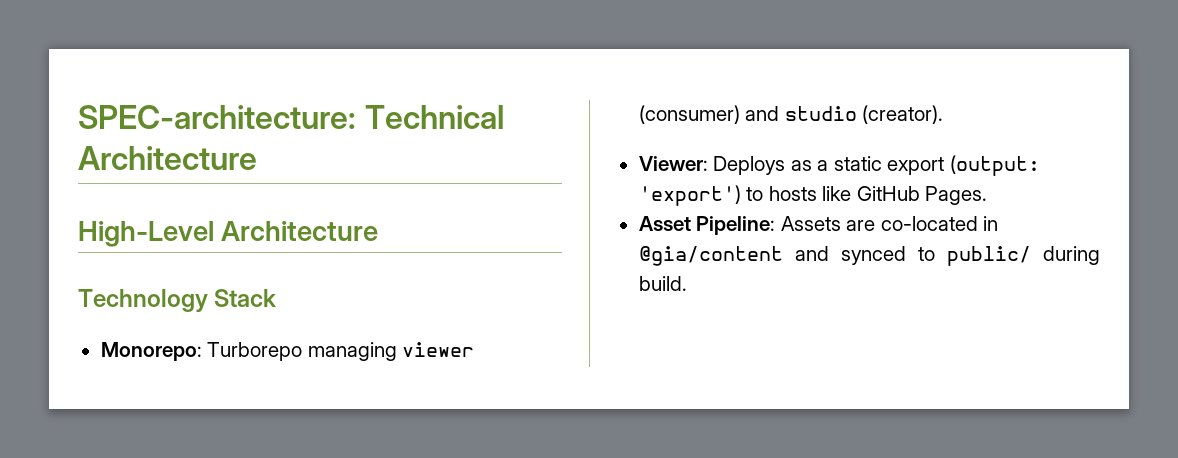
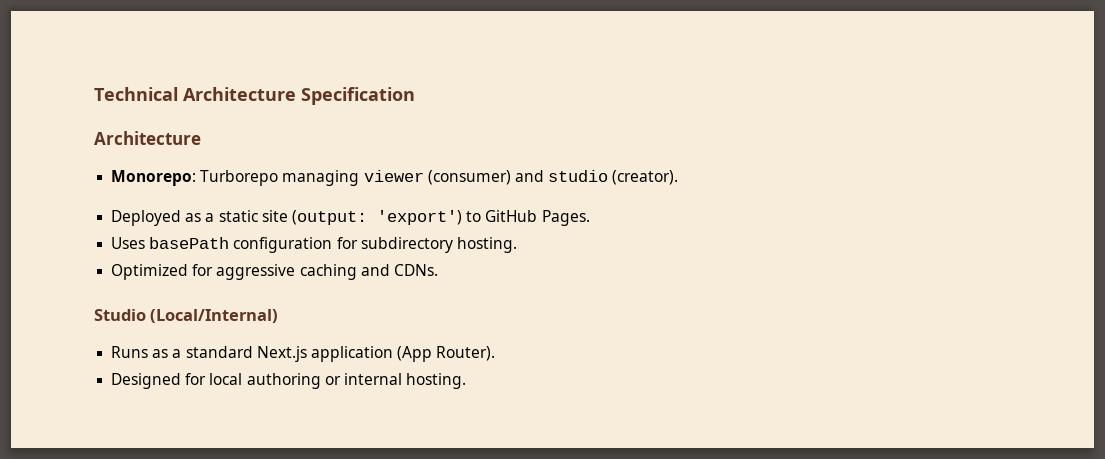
- SPEC-architecture: Technical Architecture
- High-Level Architecture
- Technology Stack
+ Technical Architecture Specification
+ Architecture
- Viewer: Deploys as a static export (output: 'export') to hosts like GitHub Pages.
+ Deployed as a static site (output: 'export') to GitHub Pages.
- Asset Pipeline: Assets are co-located in @gia/content and synced to public/ during build.
+ Uses basePath configuration for subdirectory hosting.
+ Optimized for aggressive caching and CDNs.
+ Studio (Local/Internal)
+ Runs as a standard Next.js application (App Router).
+ Designed for local authoring or internal hosting.

